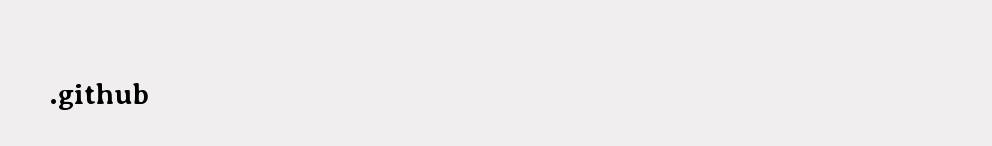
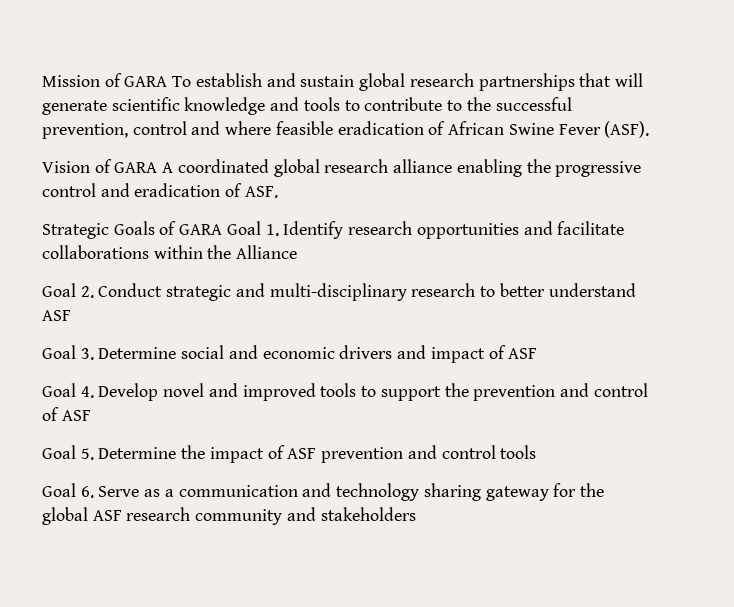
- .github
+ Mission of GARA To establish and sustain global research partnerships that will generate scientific knowledge and tools to contribute to the successful prevention, control and where feasible eradication of African Swine Fever (ASF).
+ Vision of GARA A coordinated global research alliance enabling the progressive control and eradication of ASF.
+ Strategic Goals of GARA Goal 1. Identify research opportunities and facilitate collaborations within the Alliance
+ Goal 2. Conduct strategic and multi-disciplinary research to better understand ASF
+ Goal 3. Determine social and economic drivers and impact of ASF
+ Goal 4. Develop novel and improved tools to support the prevention and control of ASF
+ Goal 5. Determine the impact of ASF prevention and control tools
+ Goal 6. Serve as a communication and technology sharing gateway for the global ASF research community and stakeholders

